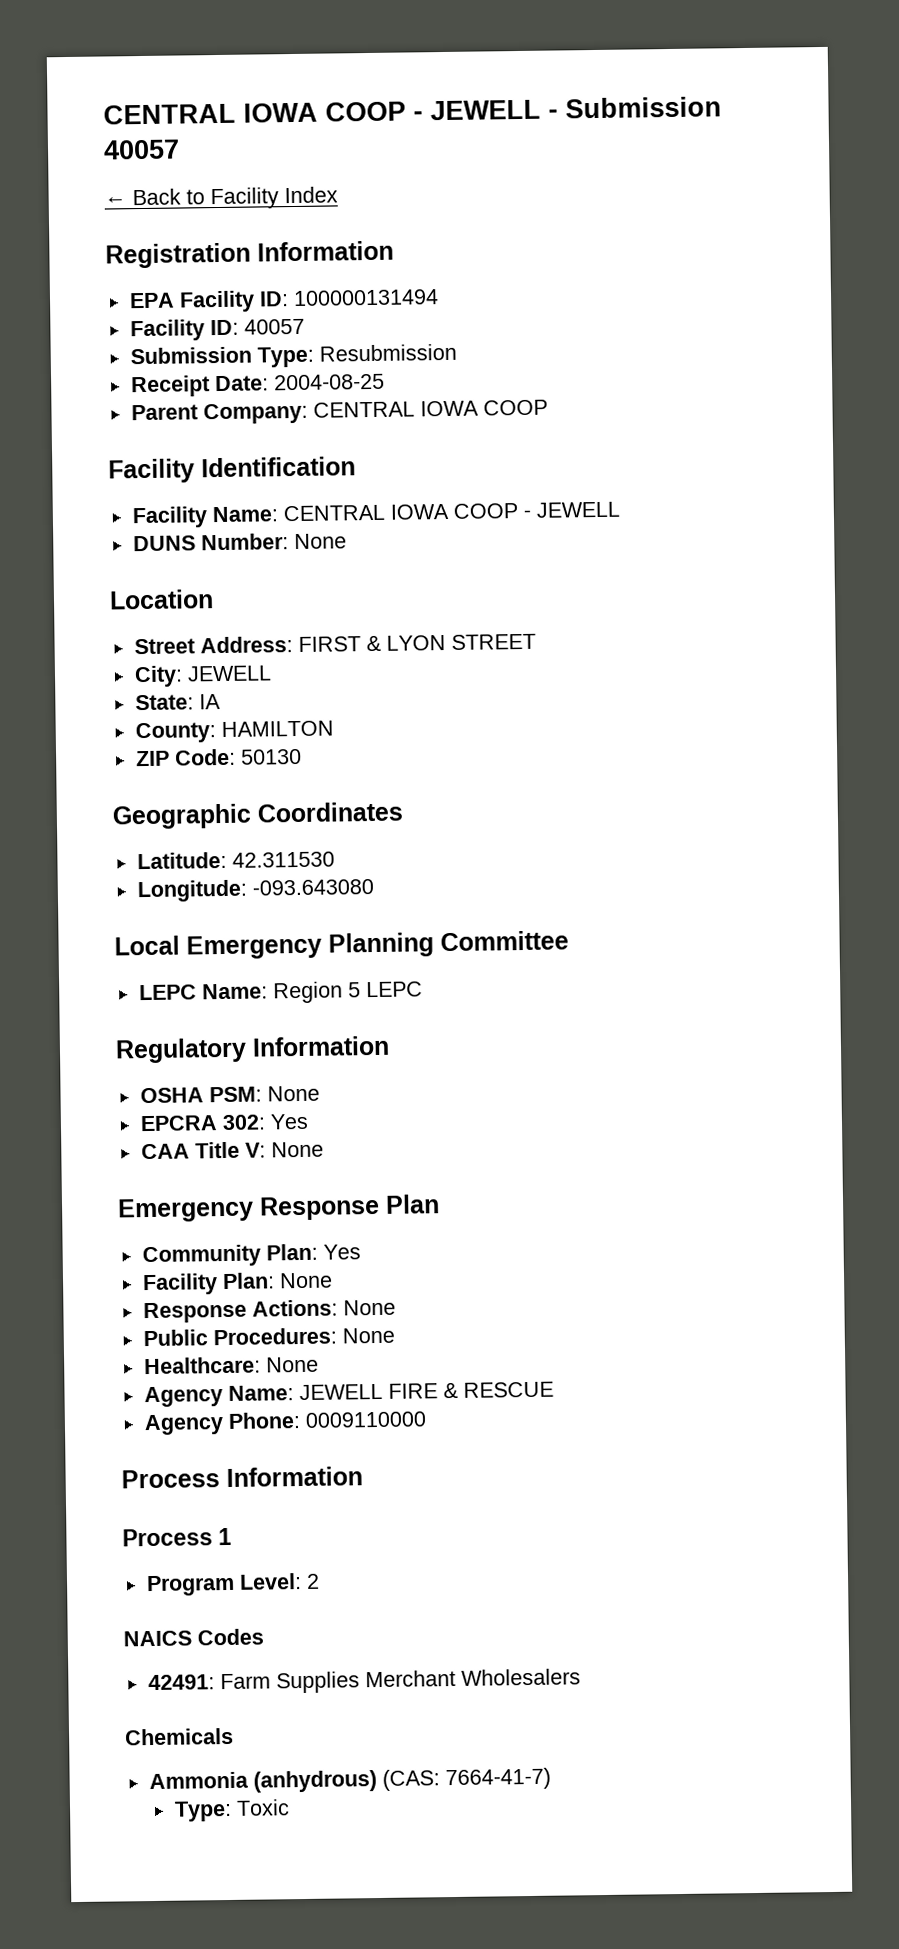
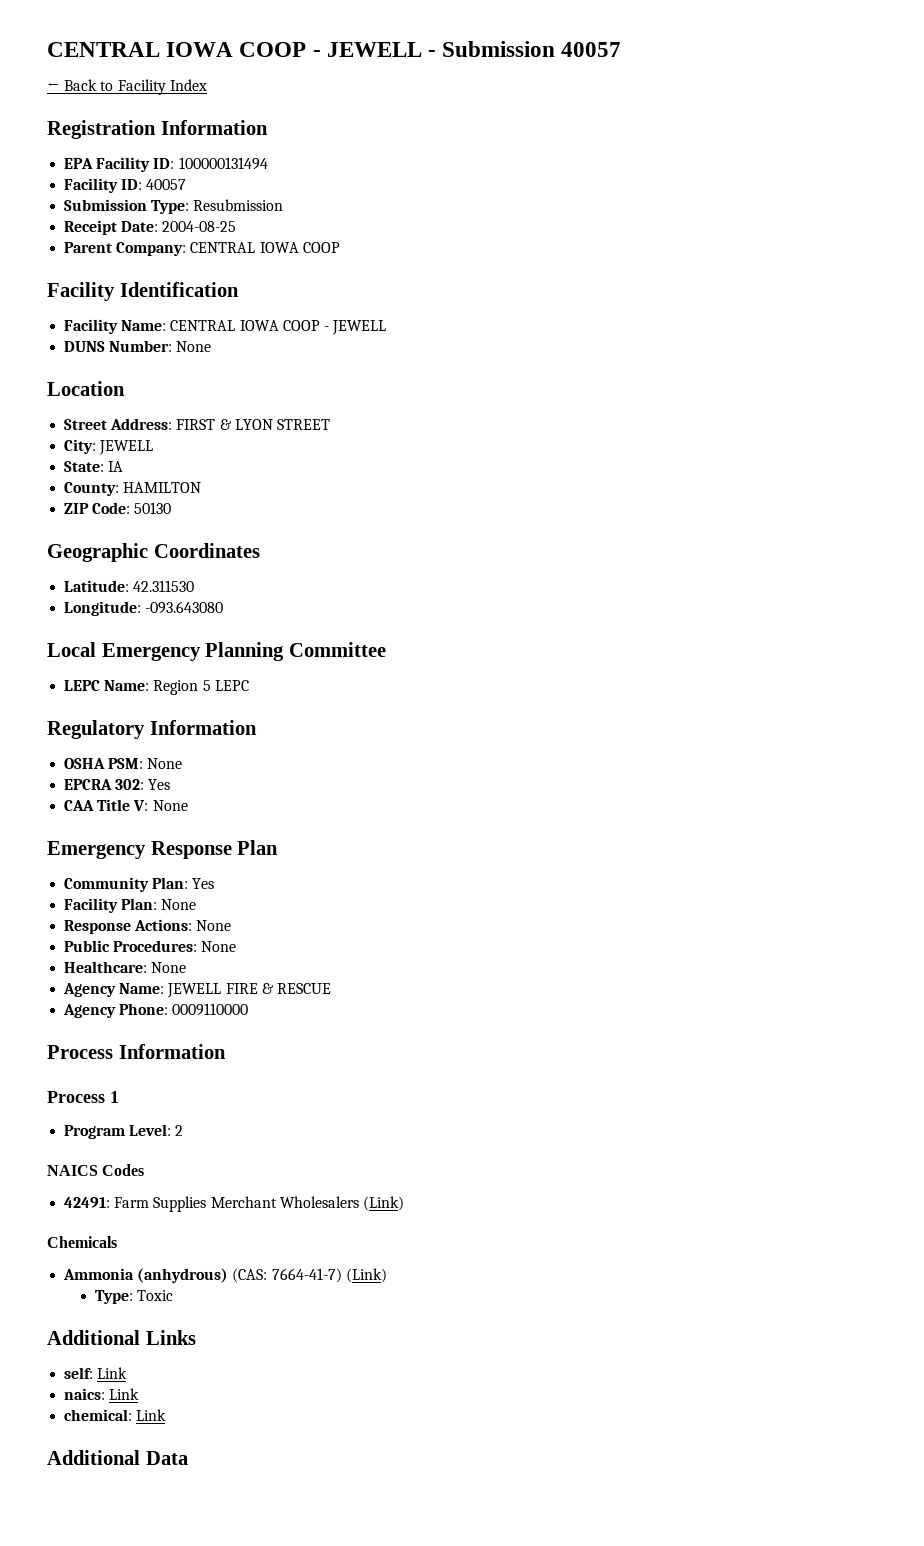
- 42491: Farm Supplies Merchant Wholesalers
+ 42491: Farm Supplies Merchant Wholesalers (Link)
- Ammonia (anhydrous) (CAS: 7664-41-7)
+ Ammonia (anhydrous) (CAS: 7664-41-7) (Link)
+ Additional Links
+ self: Link
+ naics: Link
+ chemical: Link
+ Additional Data

